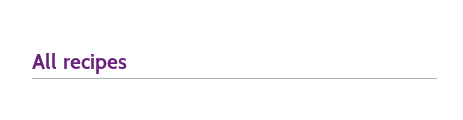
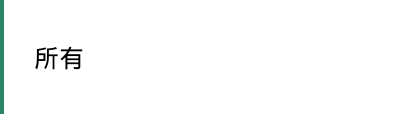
- All recipes
+ 所有

